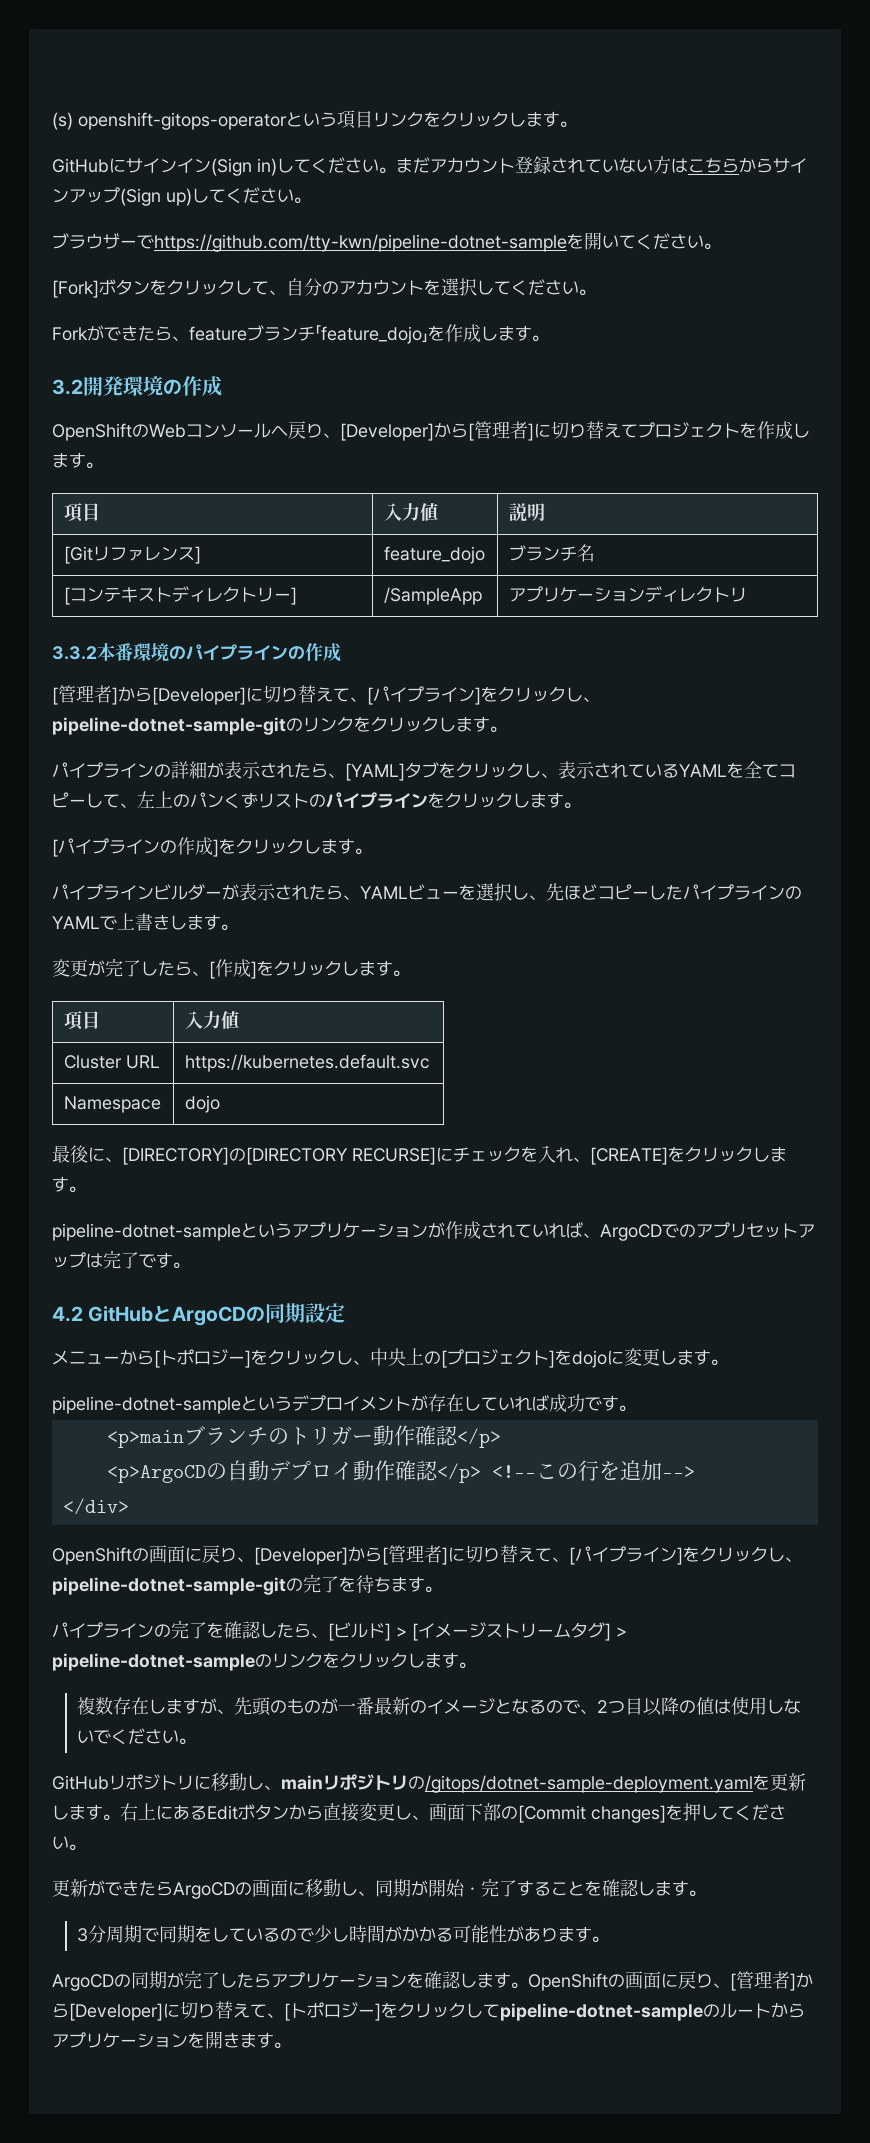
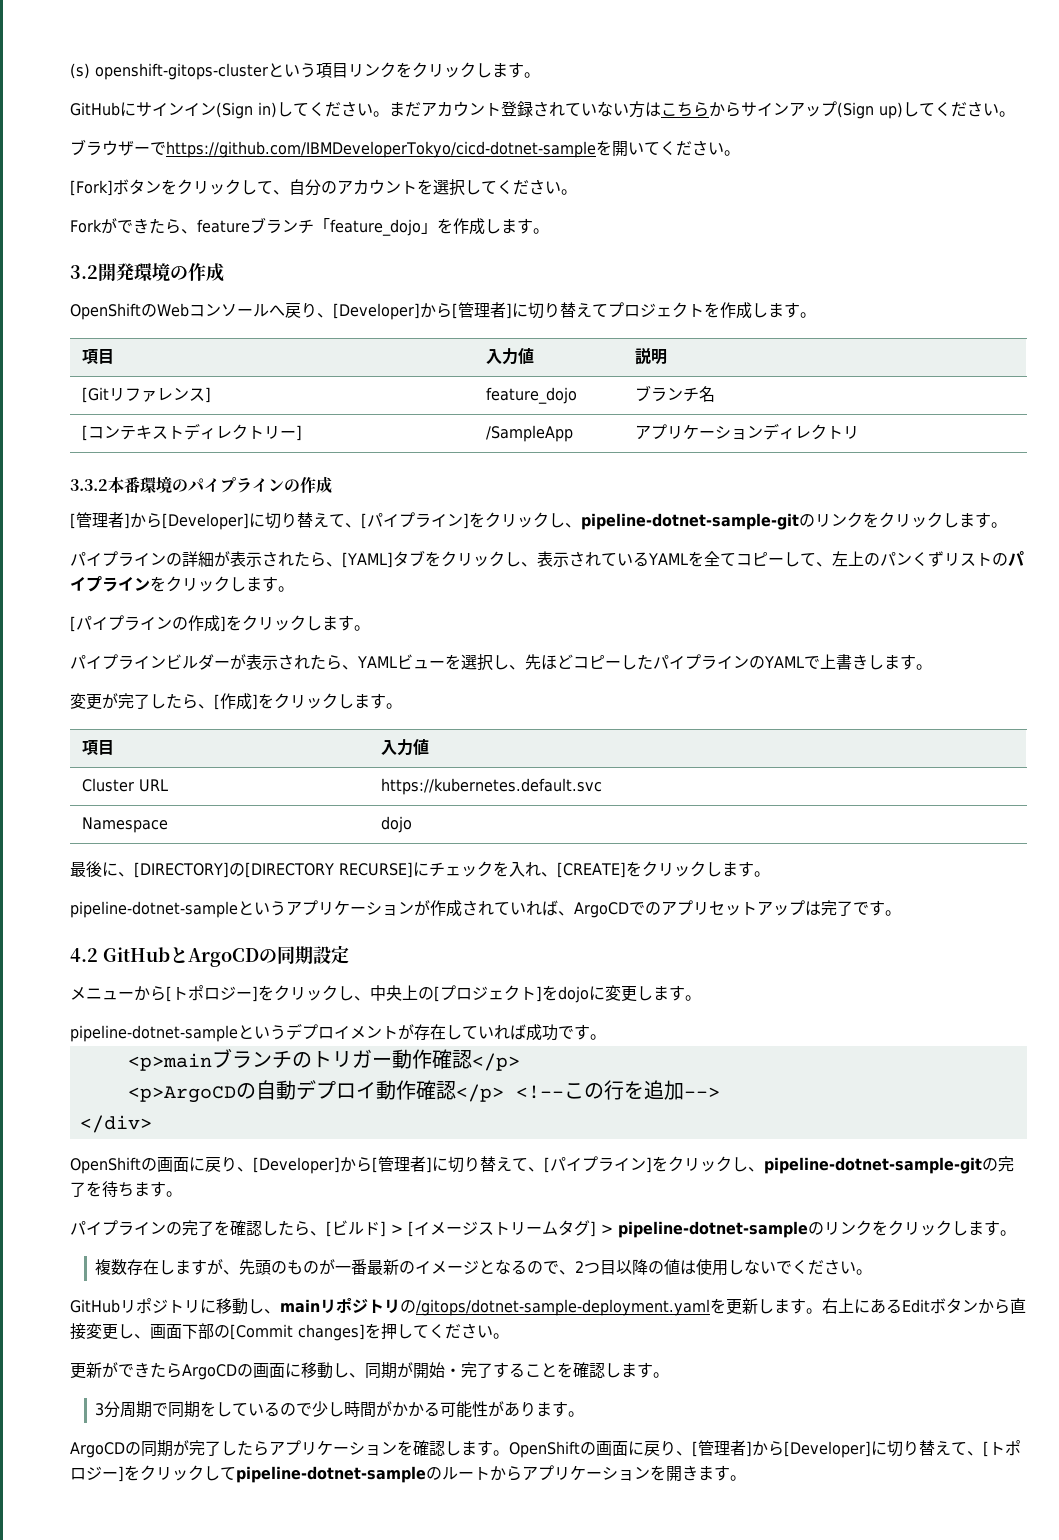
- (s) openshift-gitops-operatorという項目リンクをクリックします。
+ (s) openshift-gitops-clusterという項目リンクをクリックします。
- ブラウザーでhttps://github.com/tty-kwn/pipeline-dotnet-sampleを開いてください。
+ ブラウザーでhttps://github.com/IBMDeveloperTokyo/cicd-dotnet-sampleを開いてください。

